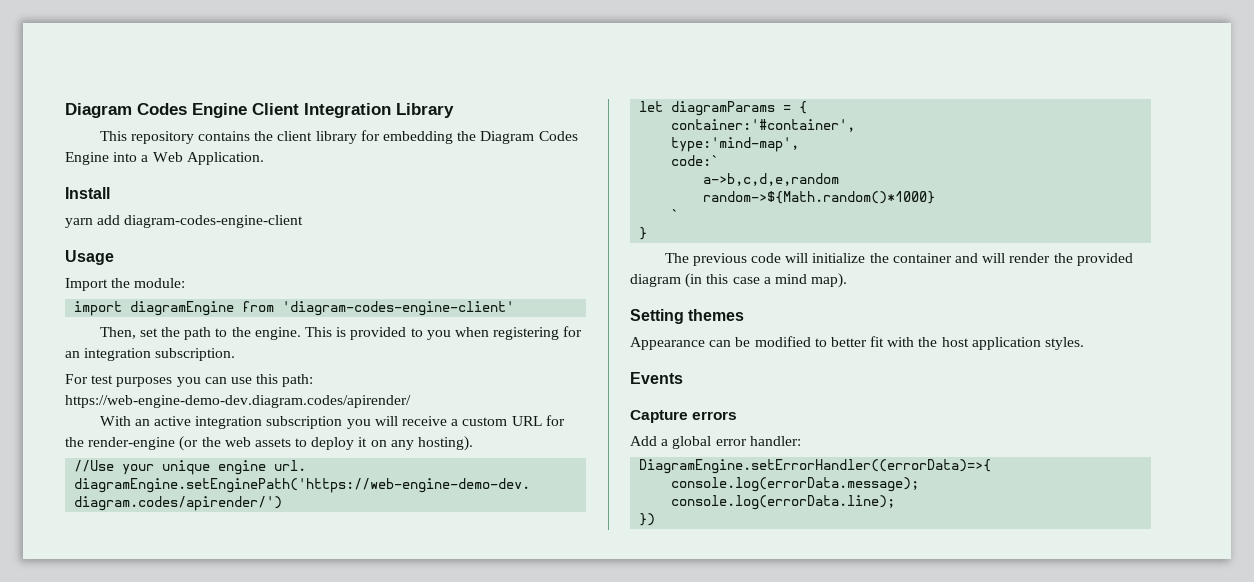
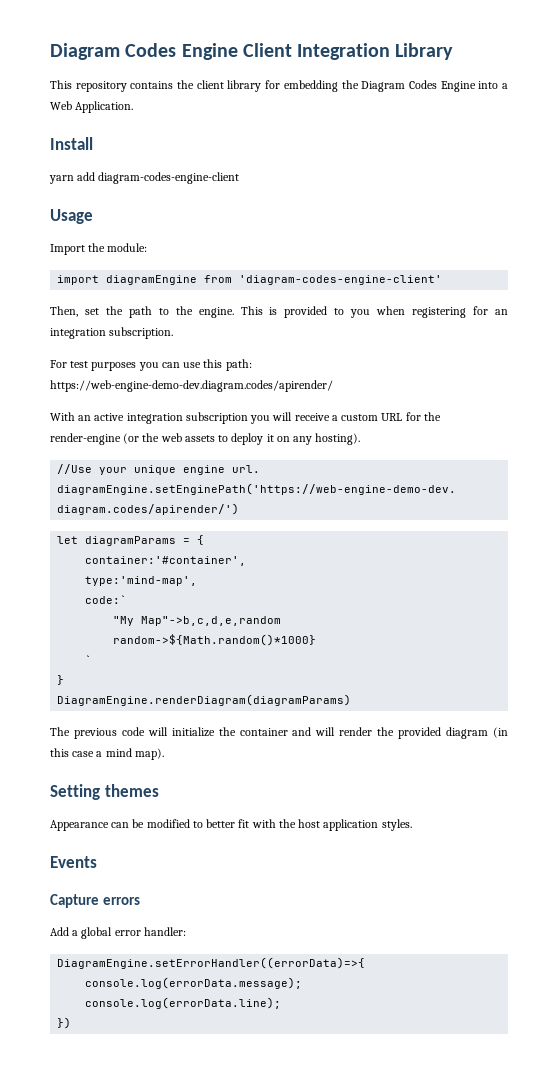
- a->b,c,d,e,random
+ "My Map"->b,c,d,e,random
+ DiagramEngine.renderDiagram(diagramParams)

